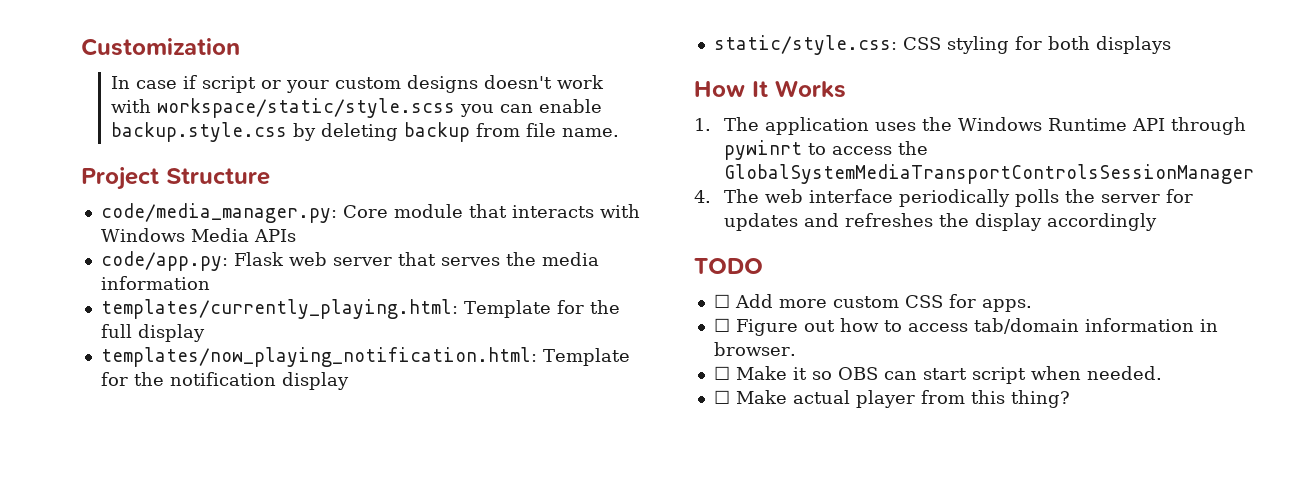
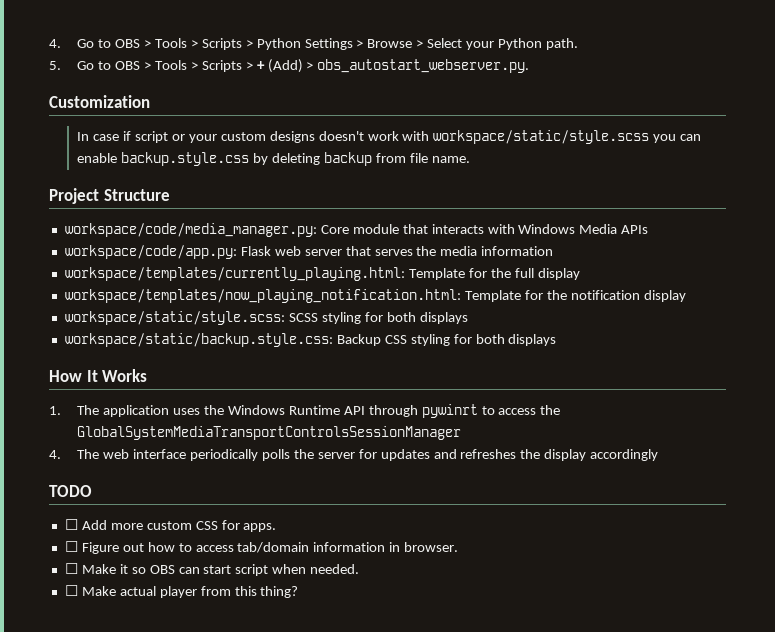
+ 4. Go to OBS > Tools > Scripts > Python Settings > Browse > Select your Python path.
+ 5. Go to OBS > Tools > Scripts > + (Add) > obs_autostart_webserver.py.
- code/media_manager.py: Core module that interacts with Windows Media APIs
+ workspace/code/media_manager.py: Core module that interacts with Windows Media APIs
- code/app.py: Flask web server that serves the media information
+ workspace/code/app.py: Flask web server that serves the media information
- templates/currently_playing.html: Template for the full display
+ workspace/templates/currently_playing.html: Template for the full display
- templates/now_playing_notification.html: Template for the notification display
+ workspace/templates/now_playing_notification.html: Template for the notification display
- static/style.css: CSS styling for both displays
+ workspace/static/style.scss: SCSS styling for both displays
+ workspace/static/backup.style.css: Backup CSS styling for both displays

